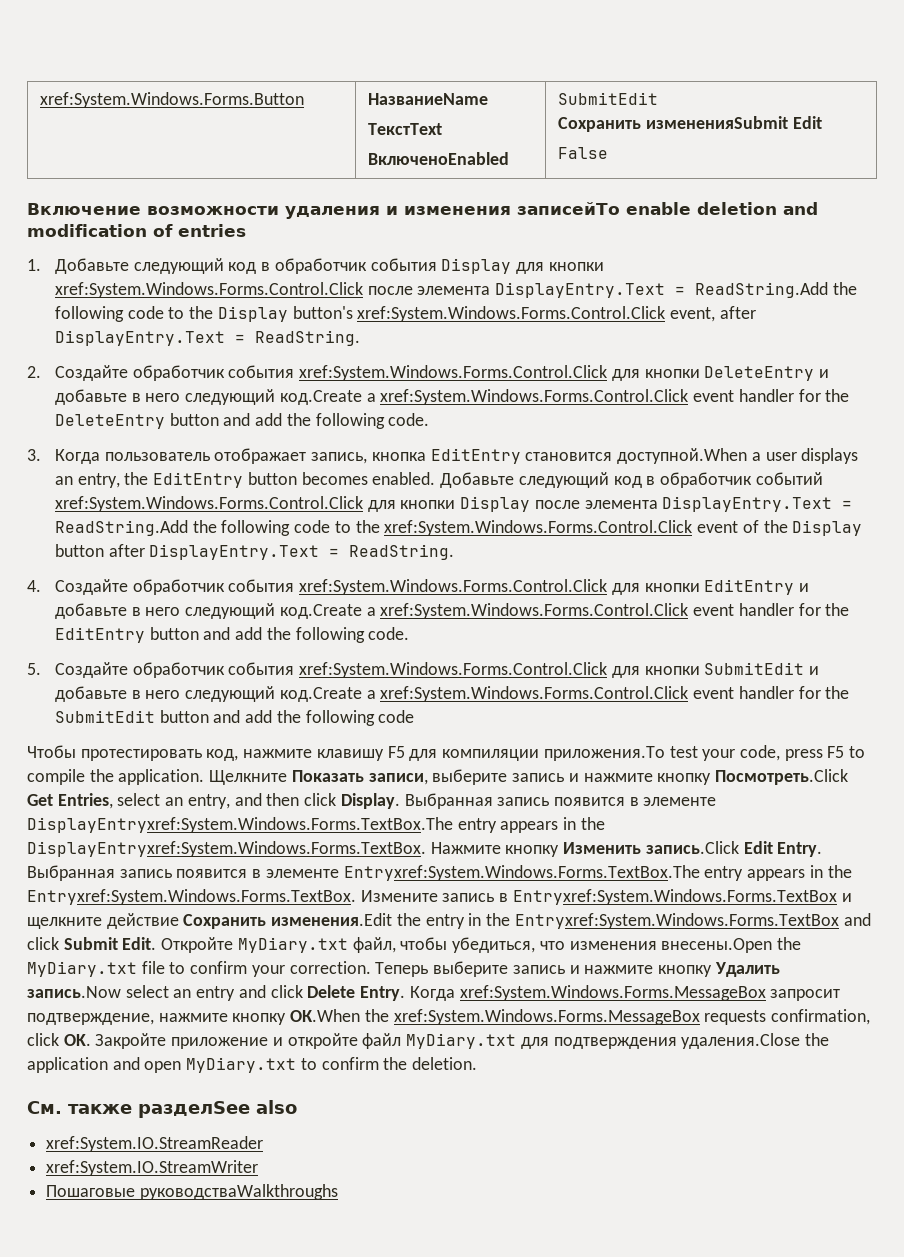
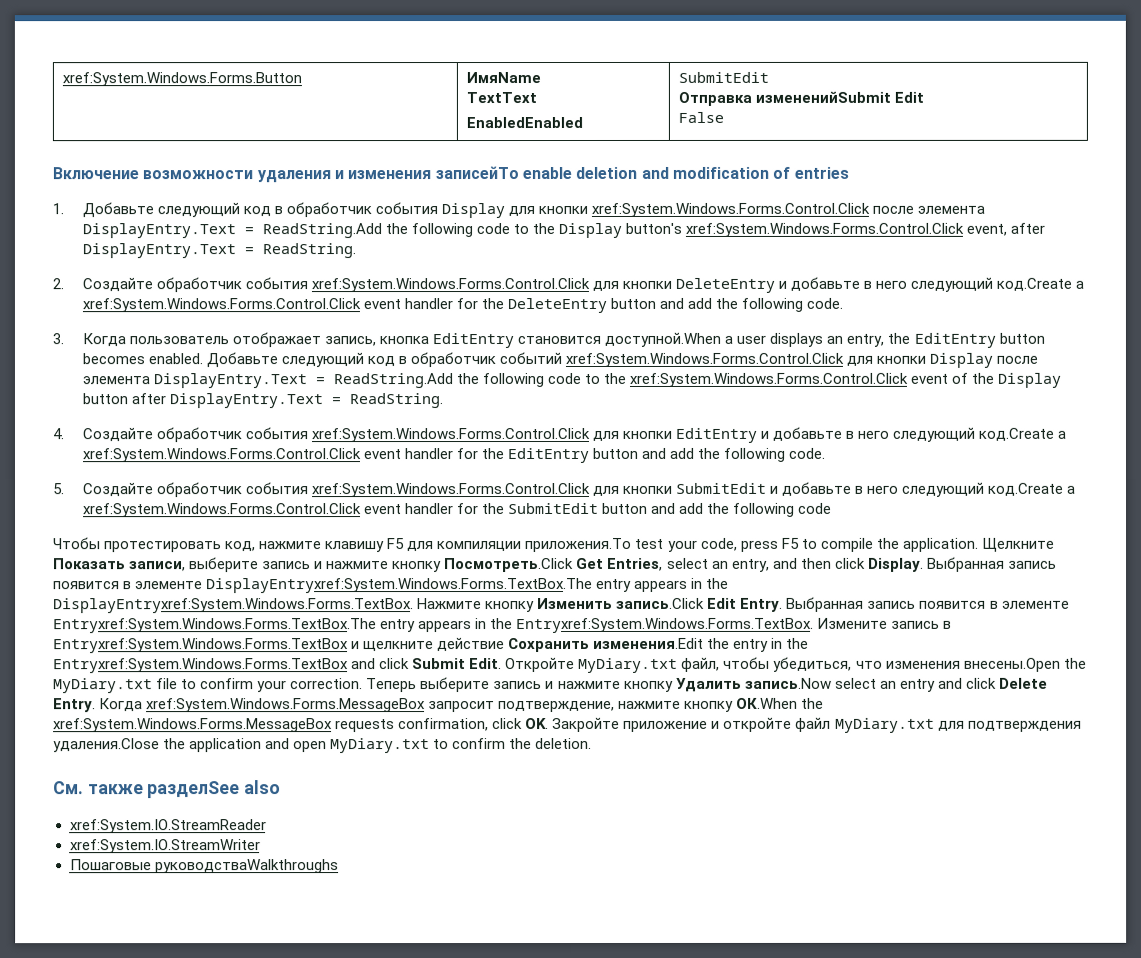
- xref:System.Windows.Forms.Button | НазваниеName
- ТекстText
- ВключеноEnabled | SubmitEdit
- Сохранить измененияSubmit Edit
+ xref:System.Windows.Forms.Button | ИмяName
+ TextText
+ EnabledEnabled | SubmitEdit
+ Отправка измененийSubmit Edit

